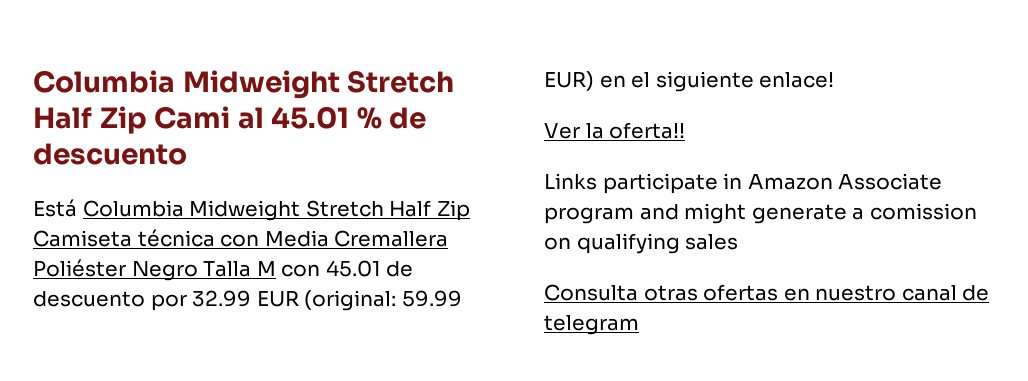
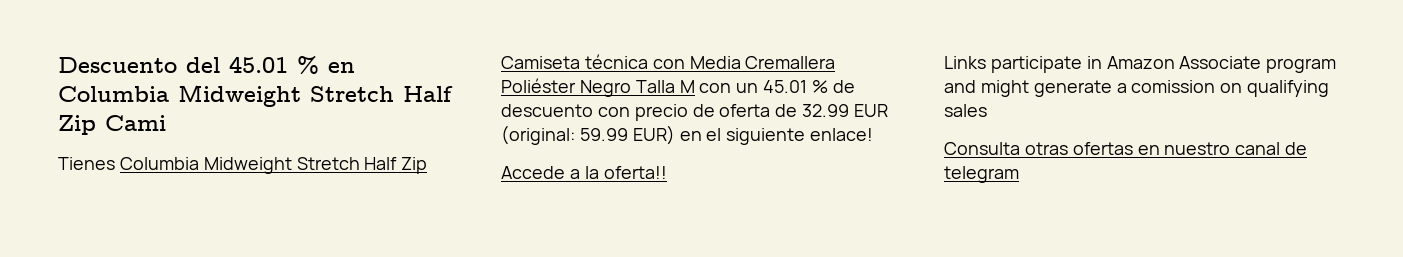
- Columbia Midweight Stretch Half Zip Cami al 45.01 % de descuento
- Está Columbia Midweight Stretch Half Zip Camiseta técnica con Media Cremallera Poliéster Negro Talla M con 45.01 de descuento por 32.99 EUR (original: 59.99 EUR) en el siguiente enlace!
+ Descuento del 45.01 % en Columbia Midweight Stretch Half Zip Cami
+ Tienes Columbia Midweight Stretch Half Zip Camiseta técnica con Media Cremallera Poliéster Negro Talla M con un 45.01 % de descuento con precio de oferta de 32.99 EUR (original: 59.99 EUR) en el siguiente enlace!
- Ver la oferta!!
+ Accede a la oferta!!

